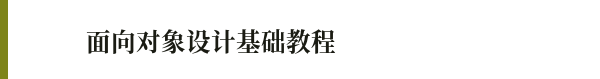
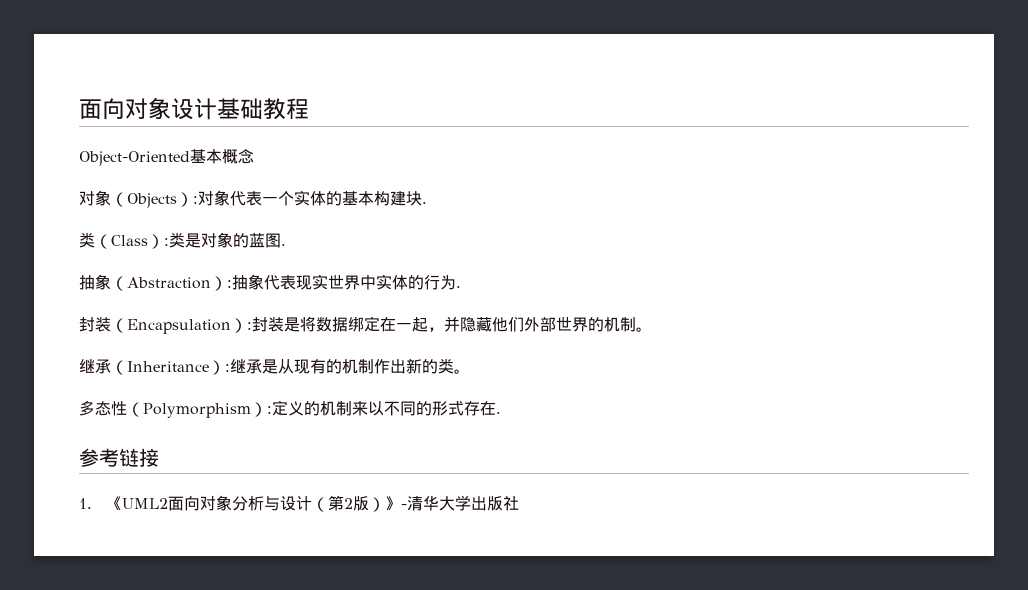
+ Object-Oriented基本概念
+ 对象（Objects）:对象代表一个实体的基本构建块.
+ 类（Class）:类是对象的蓝图.
+ 抽象（Abstraction）:抽象代表现实世界中实体的行为.
+ 封装（Encapsulation）:封装是将数据绑定在一起，并隐藏他们外部世界的机制。
+ 继承（Inheritance）:继承是从现有的机制作出新的类。
+ 多态性（Polymorphism）:定义的机制来以不同的形式存在.
+ 参考链接
+ 1.《UML2面向对象分析与设计（第2版）》-清华大学出版社

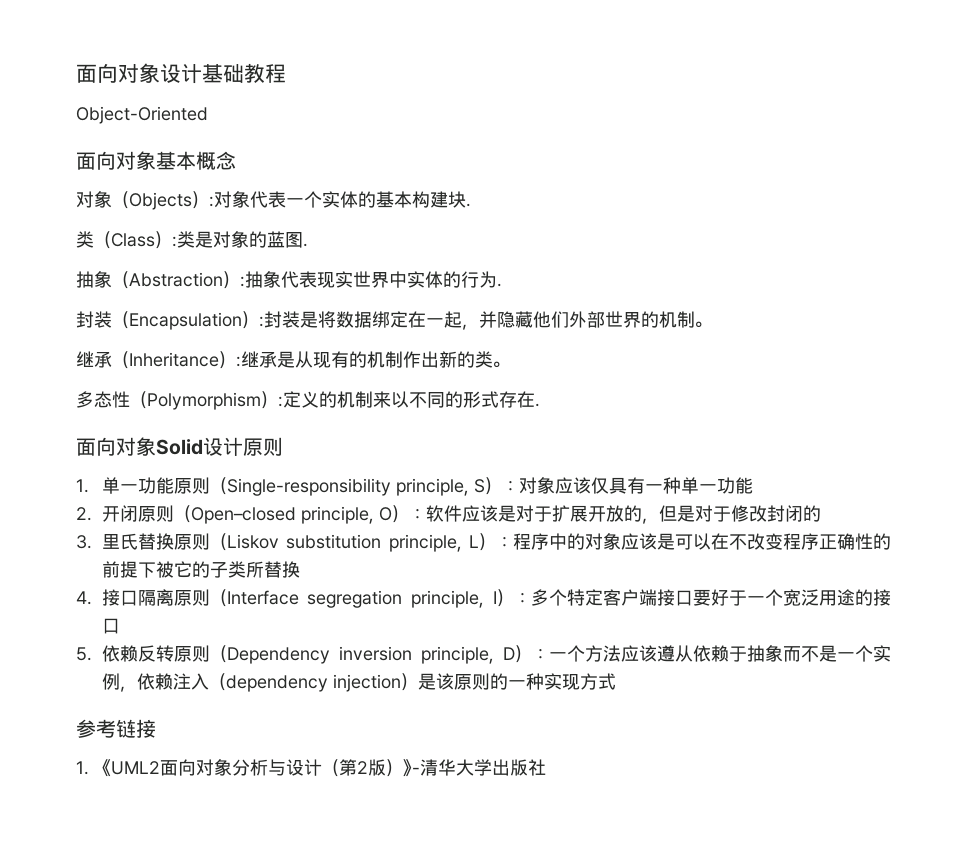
- Object-Oriented基本概念
+ Object-Oriented
+ 面向对象基本概念
+ 面向对象Solid设计原则
+ 1.单一功能原则（Single-responsibility principle, S）：对象应该仅具有一种单一功能
+ 2.开闭原则（Open–closed principle, O）：软件应该是对于扩展开放的，但是对于修改封闭的
+ 3.里氏替换原则（Liskov substitution principle, L）：程序中的对象应该是可以在不改变程序正确性的前提下被它的子类所替换
+ 4.接口隔离原则（Interface segregation principle, I）：多个特定客户端接口要好于一个宽泛用途的接口
+ 5.依赖反转原则（Dependency inversion principle, D）：一个方法应该遵从依赖于抽象而不是一个实例，依赖注入（dependency injection）是该原则的一种实现方式

